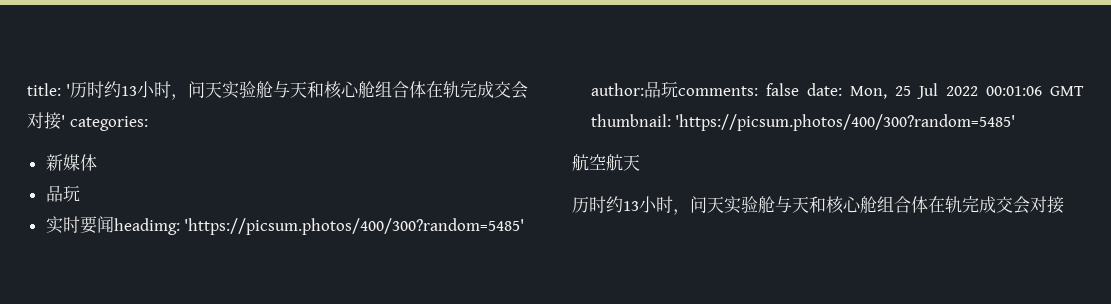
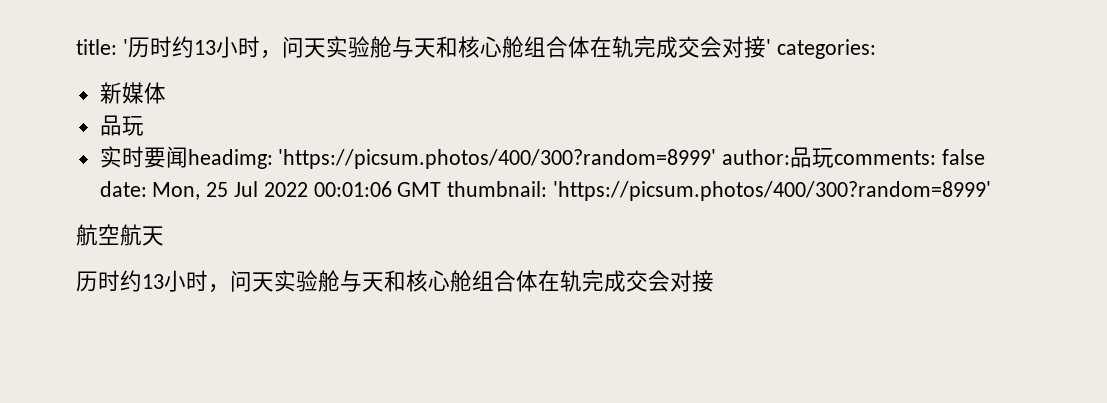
- 实时要闻headimg: 'https://picsum.photos/400/300?random=5485' author:品玩comments: false date: Mon, 25 Jul 2022 00:01:06 GMT thumbnail: 'https://picsum.photos/400/300?random=5485'
+ 实时要闻headimg: 'https://picsum.photos/400/300?random=8999' author:品玩comments: false date: Mon, 25 Jul 2022 00:01:06 GMT thumbnail: 'https://picsum.photos/400/300?random=8999'

